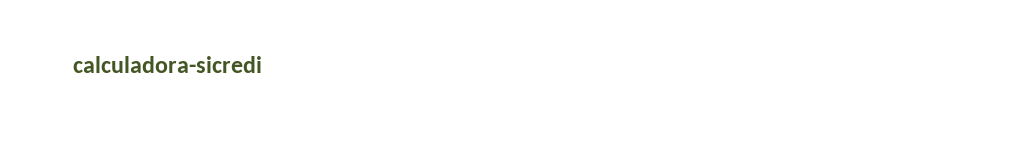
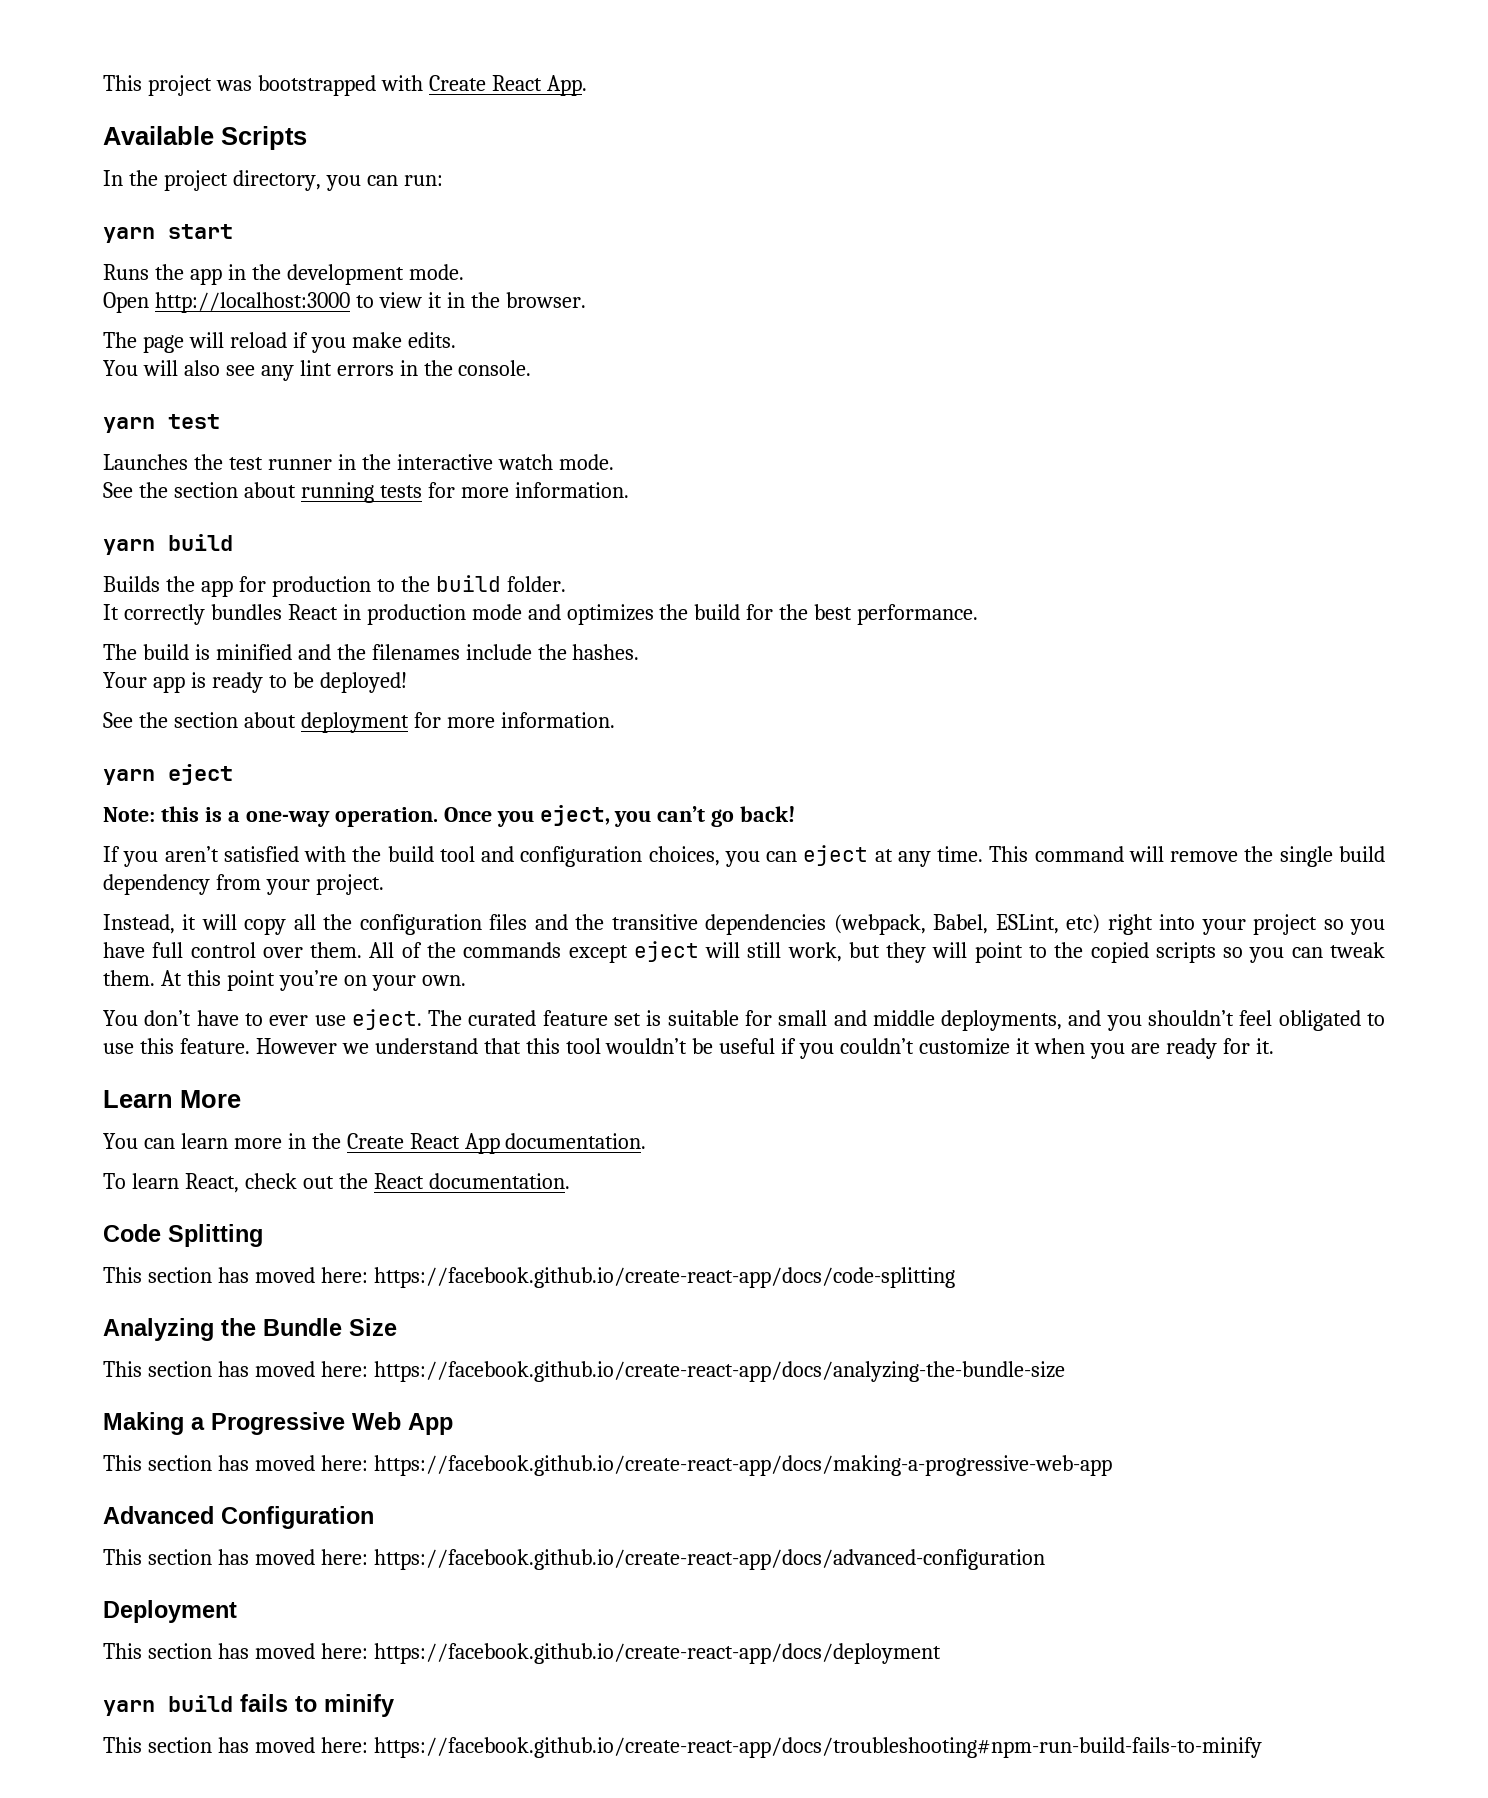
- calculadora-sicredi
+ This project was bootstrapped with Create React App.
+ Available Scripts
+ In the project directory, you can run:
+ yarn start
+ Runs the app in the development mode.
+ Open http://localhost:3000 to view it in the browser.
+ The page will reload if you make edits.
+ You will also see any lint errors in the console.
+ yarn test
+ Launches the test runner in the interactive watch mode.
+ See the section about running tests for more information.
+ yarn build
+ Builds the app for production to the build folder.
+ It correctly bundles React in production mode and optimizes the build for the best performance.
+ The build is minified and the filenames include the hashes.
+ Your app is ready to be deployed!
+ See the section about deployment for more information.
+ yarn eject
+ Note: this is a one-way operation. Once you eject, you can’t go back!
+ If you aren’t satisfied with the build tool and configuration choices, you can eject at any time. This command will remove the single build dependency from your project.
+ Instead, it will copy all the configuration files and the transitive dependencies (webpack, Babel, ESLint, etc) right into your project so you have full control over them. All of the commands except eject will still work, but they will point to the copied scripts so you can tweak them. At this point you’re on your own.
+ You don’t have to ever use eject. The curated feature set is suitable for small and middle deployments, and you shouldn’t feel obligated to use this feature. However we understand that this tool wouldn’t be useful if you couldn’t customize it when you are ready for it.
+ Learn More
+ You can learn more in the Create React App documentation.
+ To learn React, check out the React documentation.
+ Code Splitting
+ This section has moved here: https://facebook.github.io/create-react-app/docs/code-splitting
+ Analyzing the Bundle Size
+ This section has moved here: https://facebook.github.io/create-react-app/docs/analyzing-the-bundle-size
+ Making a Progressive Web App
+ This section has moved here: https://facebook.github.io/create-react-app/docs/making-a-progressive-web-app
+ Advanced Configuration
+ This section has moved here: https://facebook.github.io/create-react-app/docs/advanced-configuration
+ Deployment
+ This section has moved here: https://facebook.github.io/create-react-app/docs/deployment
+ yarn build fails to minify
+ This section has moved here: https://facebook.github.io/create-react-app/docs/troubleshooting#npm-run-build-fails-to-minify

